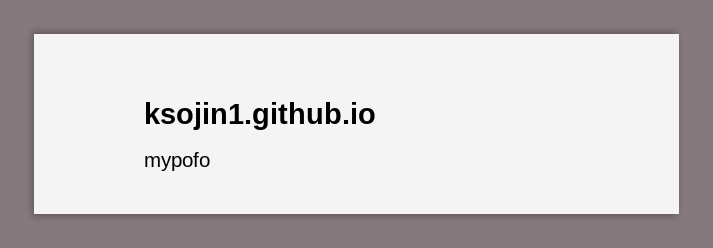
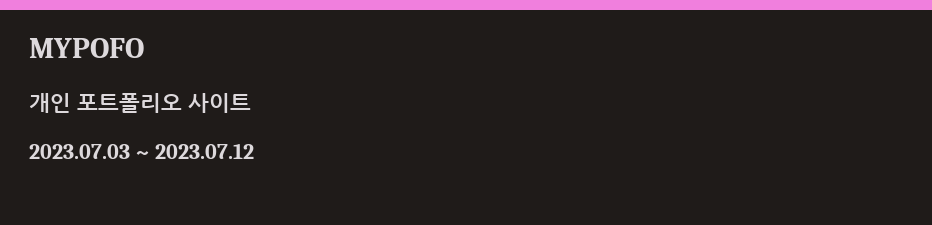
- ksojin1.github.io
- mypofo
+ MYPOFO
+ 개인 포트폴리오 사이트
+ 2023.07.03 ~ 2023.07.12

